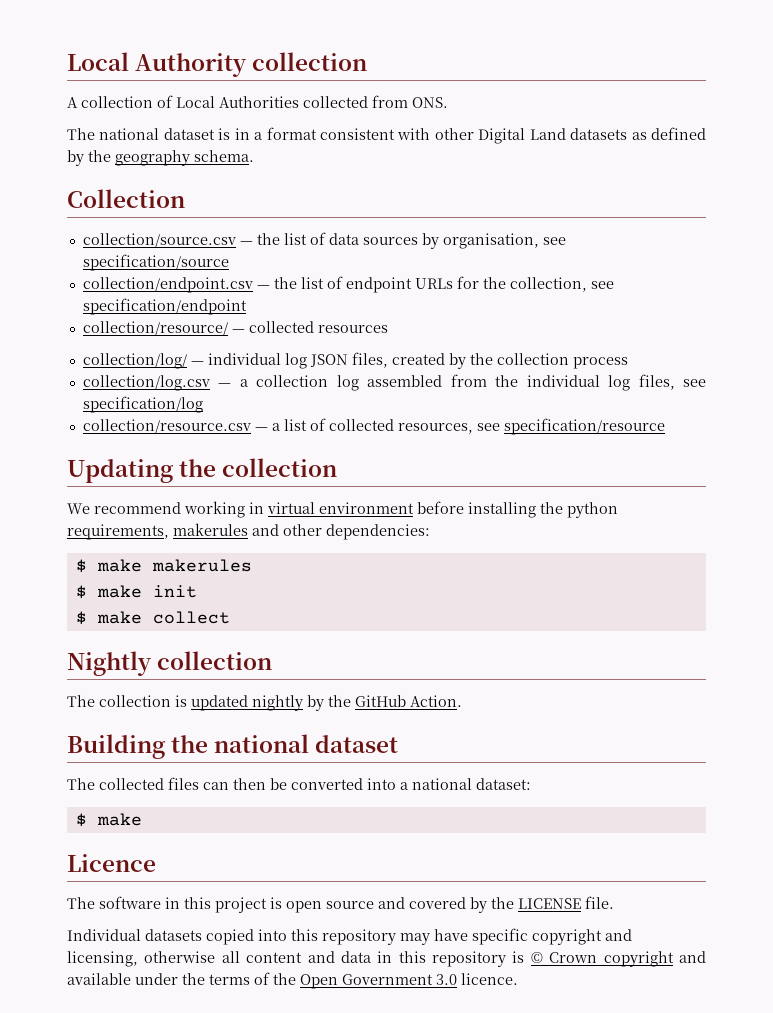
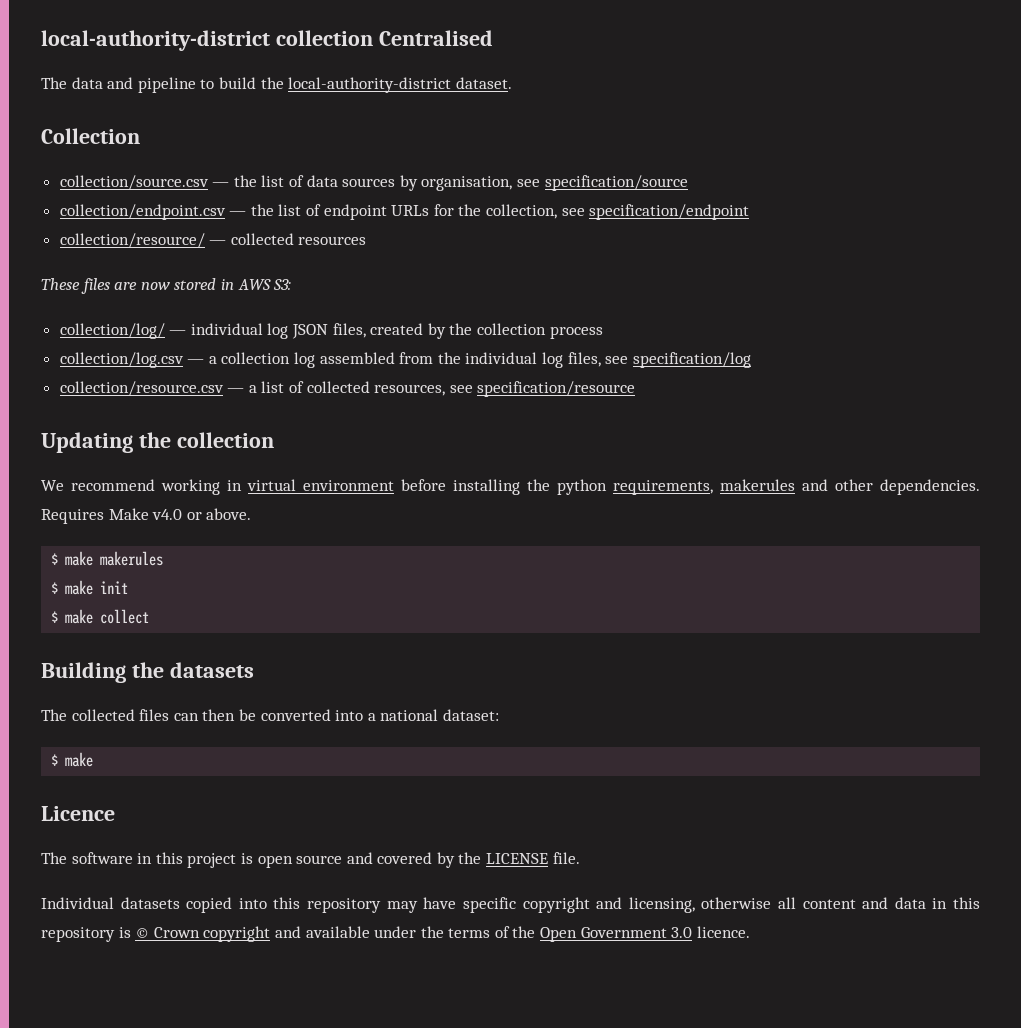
- Local Authority collection
- A collection of Local Authorities collected from ONS.
- The national dataset is in a format consistent with other Digital Land datasets as defined by the geography schema.
+ local-authority-district collection Centralised
+ The data and pipeline to build the local-authority-district dataset.
+ These files are now stored in AWS S3:
- We recommend working in virtual environment before installing the python requirements, makerules and other dependencies:
+ We recommend working in virtual environment before installing the python requirements, makerules and other dependencies. Requires Make v4.0 or above.
- Nightly collection
- The collection is updated nightly by the GitHub Action.
- Building the national dataset
+ Building the datasets

